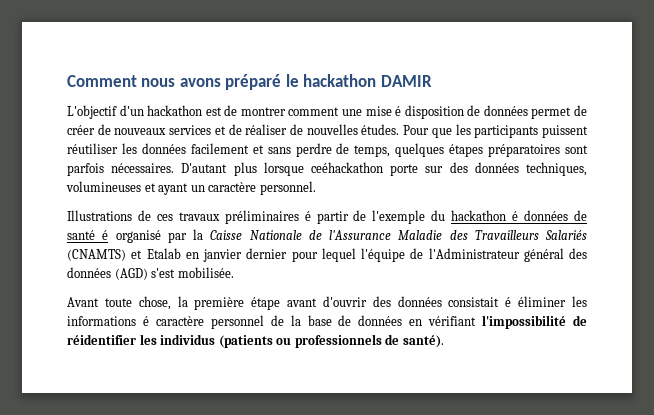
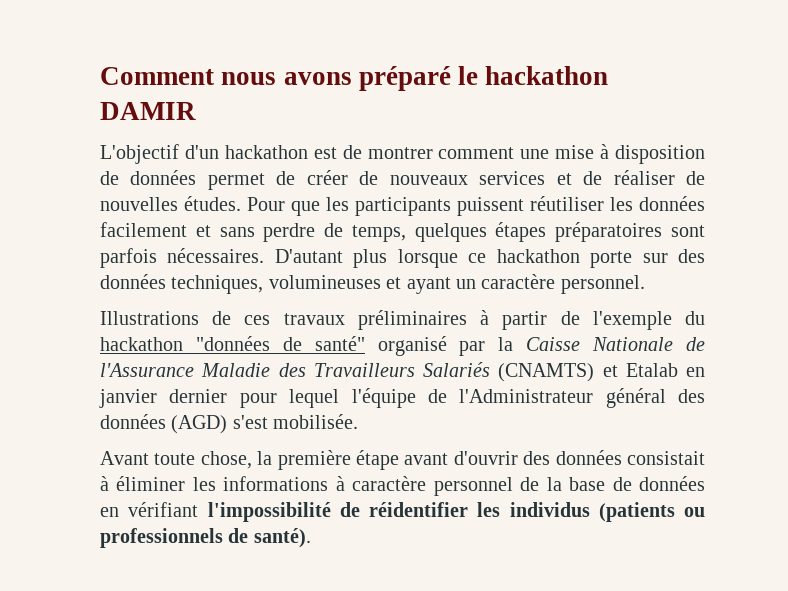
- L'objectif d'un hackathon est de montrer comment une mise é disposition de données permet de créer de nouveaux services et de réaliser de nouvelles études.
+ L'objectif d'un hackathon est de montrer comment une mise à disposition de données permet de créer de nouveaux services et de réaliser de nouvelles études.
- D'autant plus lorsque ceéhackathon porte sur des données techniques, volumineuses et ayant un caractère personnel.
+ D'autant plus lorsque ce hackathon porte sur des données techniques, volumineuses et ayant un caractère personnel.
- Illustrations de ces travaux préliminaires é partir de l'exemple du hackathon é données de santé é organisé par la Caisse Nationale de l'Assurance Maladie des Travailleurs Salariés (CNAMTS) et Etalab en janvier dernier pour lequel l'équipe de l'Administrateur général des données (AGD) s'est mobilisée.
+ Illustrations de ces travaux préliminaires à partir de l'exemple du hackathon "données de santé" organisé par la Caisse Nationale de l'Assurance Maladie des Travailleurs Salariés (CNAMTS) et Etalab en janvier dernier pour lequel l'équipe de l'Administrateur général des données (AGD) s'est mobilisée.
- Avant toute chose, la première étape avant d'ouvrir des données consistait é éliminer les informations é caractère personnel de la base de données en vérifiant l'impossibilité de réidentifier les individus (patients ou professionnels de santé).
+ Avant toute chose, la première étape avant d'ouvrir des données consistait à éliminer les informations à caractère personnel de la base de données en vérifiant l'impossibilité de réidentifier les individus (patients ou professionnels de santé).

